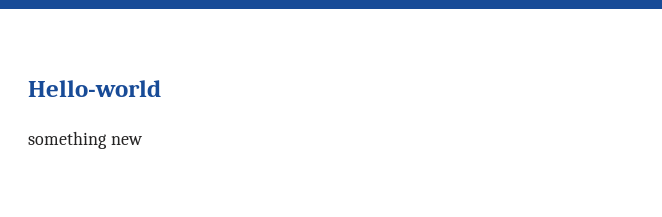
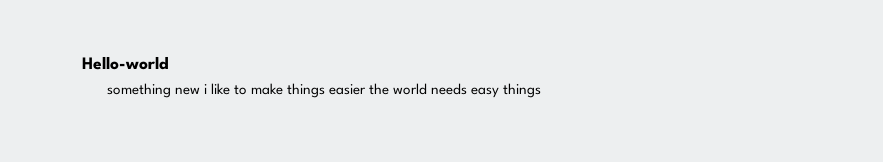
- something new
+ something new i like to make things easier the world needs easy things

